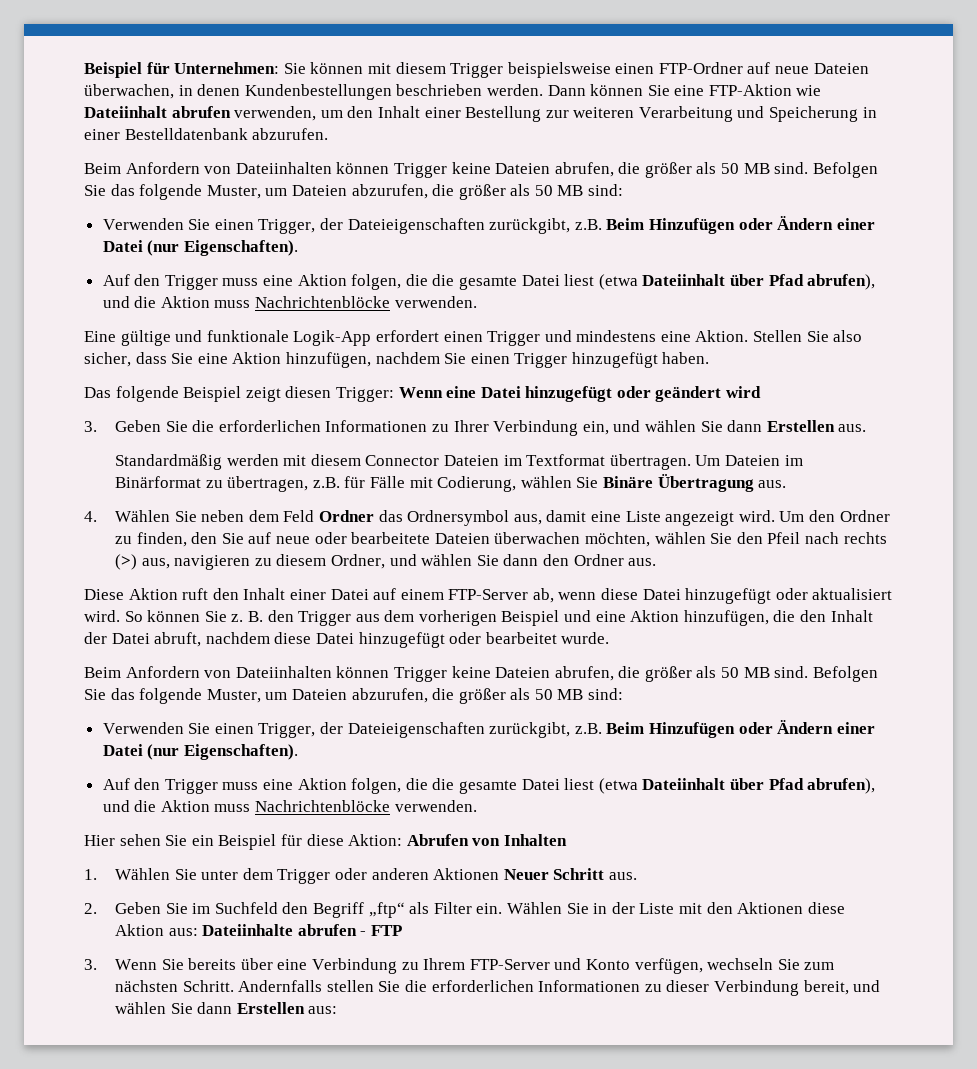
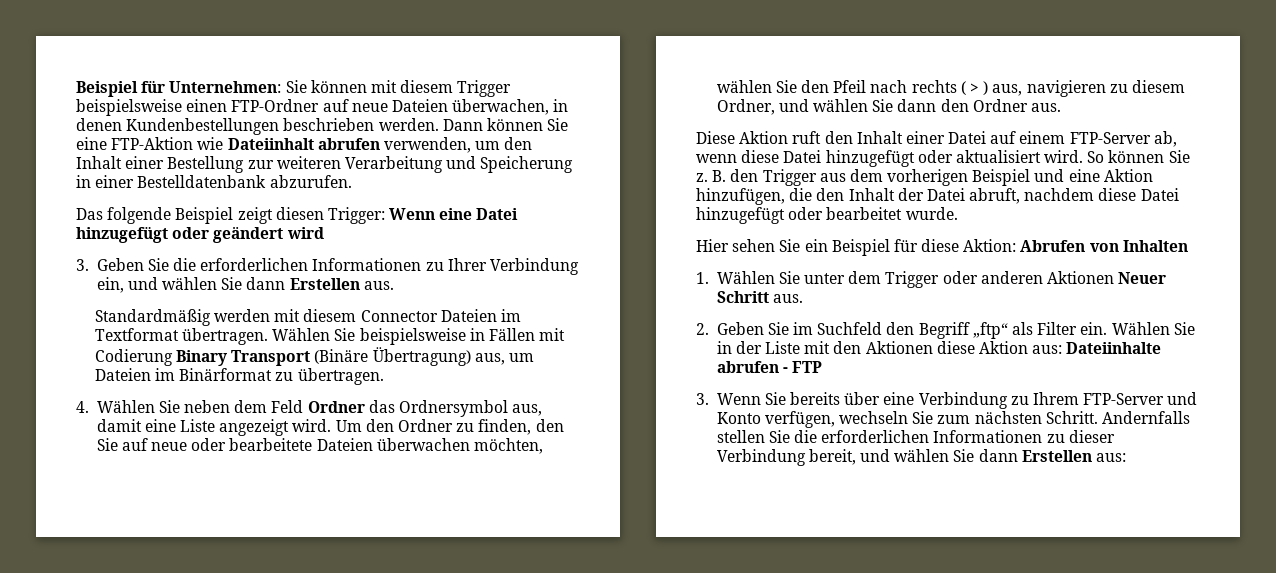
  Dann können Sie eine FTP-Aktion wie Dateiinhalt abrufen verwenden, um den Inhalt einer Bestellung zur weiteren Verarbeitung und Speicherung in einer Bestelldatenbank abzurufen.
- Beim Anfordern von Dateiinhalten können Trigger keine Dateien abrufen, die größer als 50 MB sind. Befolgen Sie das folgende Muster, um Dateien abzurufen, die größer als 50 MB sind:
- Verwenden Sie einen Trigger, der Dateieigenschaften zurückgibt, z.B. Beim Hinzufügen oder Ändern einer Datei (nur Eigenschaften).
- Auf den Trigger muss eine Aktion folgen, die die gesamte Datei liest (etwa Dateiinhalt über Pfad abrufen), und die Aktion muss Nachrichtenblöcke verwenden.
- Eine gültige und funktionale Logik-App erfordert einen Trigger und mindestens eine Aktion. Stellen Sie also sicher, dass Sie eine Aktion hinzufügen, nachdem Sie einen Trigger hinzugefügt haben.
- Um Dateien im Binärformat zu übertragen, z.B. für Fälle mit Codierung, wählen Sie Binäre Übertragung aus.
+ Wählen Sie beispielsweise in Fällen mit Codierung Binary Transport (Binäre Übertragung) aus, um Dateien im Binärformat zu übertragen.
- Um den Ordner zu finden, den Sie auf neue oder bearbeitete Dateien überwachen möchten, wählen Sie den Pfeil nach rechts (>) aus, navigieren zu diesem Ordner, und wählen Sie dann den Ordner aus.
+ Um den Ordner zu finden, den Sie auf neue oder bearbeitete Dateien überwachen möchten, wählen Sie den Pfeil nach rechts ( > ) aus, navigieren zu diesem Ordner, und wählen Sie dann den Ordner aus.
  B. den Trigger aus dem vorherigen Beispiel und eine Aktion hinzufügen, die den Inhalt der Datei abruft, nachdem diese Datei hinzugefügt oder bearbeitet wurde.
- Beim Anfordern von Dateiinhalten können Trigger keine Dateien abrufen, die größer als 50 MB sind. Befolgen Sie das folgende Muster, um Dateien abzurufen, die größer als 50 MB sind:
- Verwenden Sie einen Trigger, der Dateieigenschaften zurückgibt, z.B. Beim Hinzufügen oder Ändern einer Datei (nur Eigenschaften).
- Auf den Trigger muss eine Aktion folgen, die die gesamte Datei liest (etwa Dateiinhalt über Pfad abrufen), und die Aktion muss Nachrichtenblöcke verwenden.

